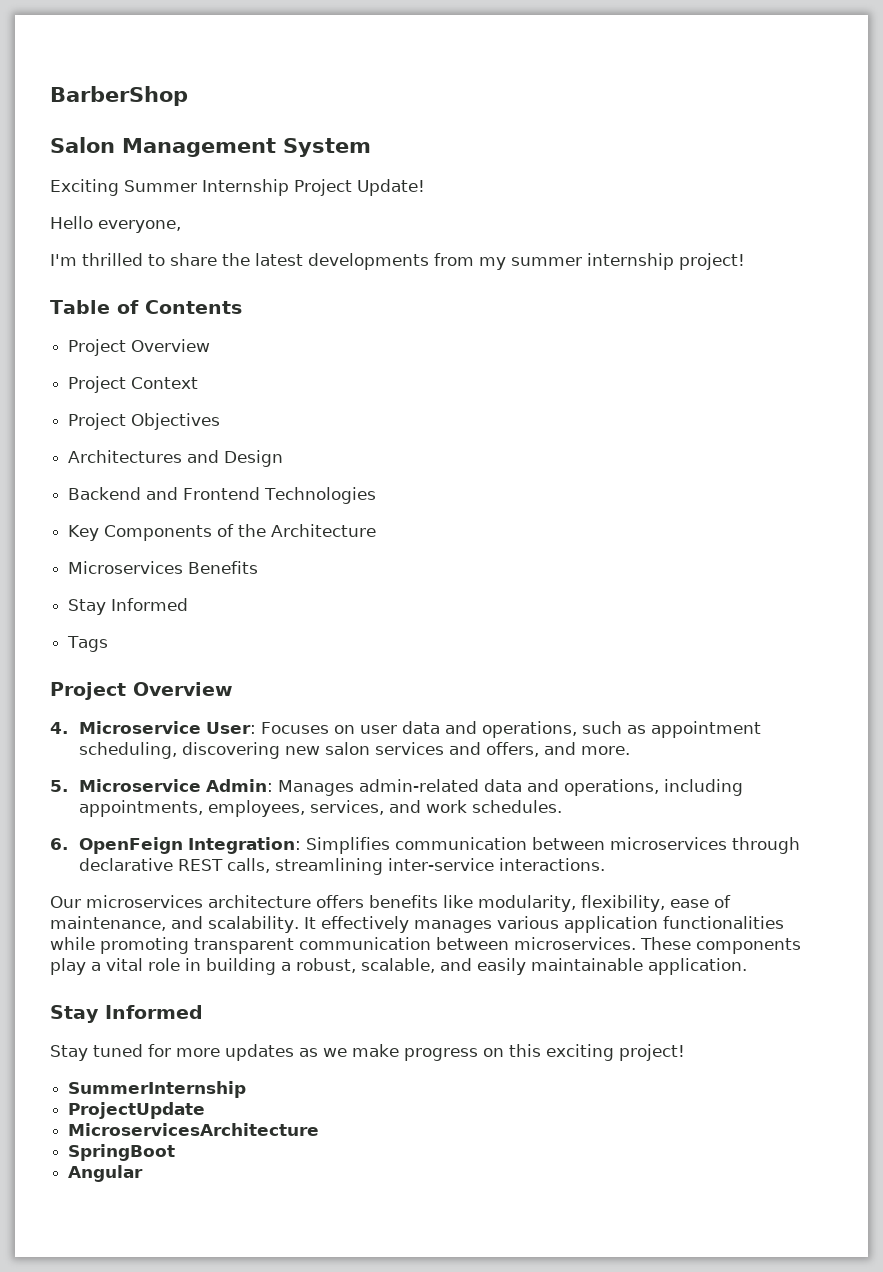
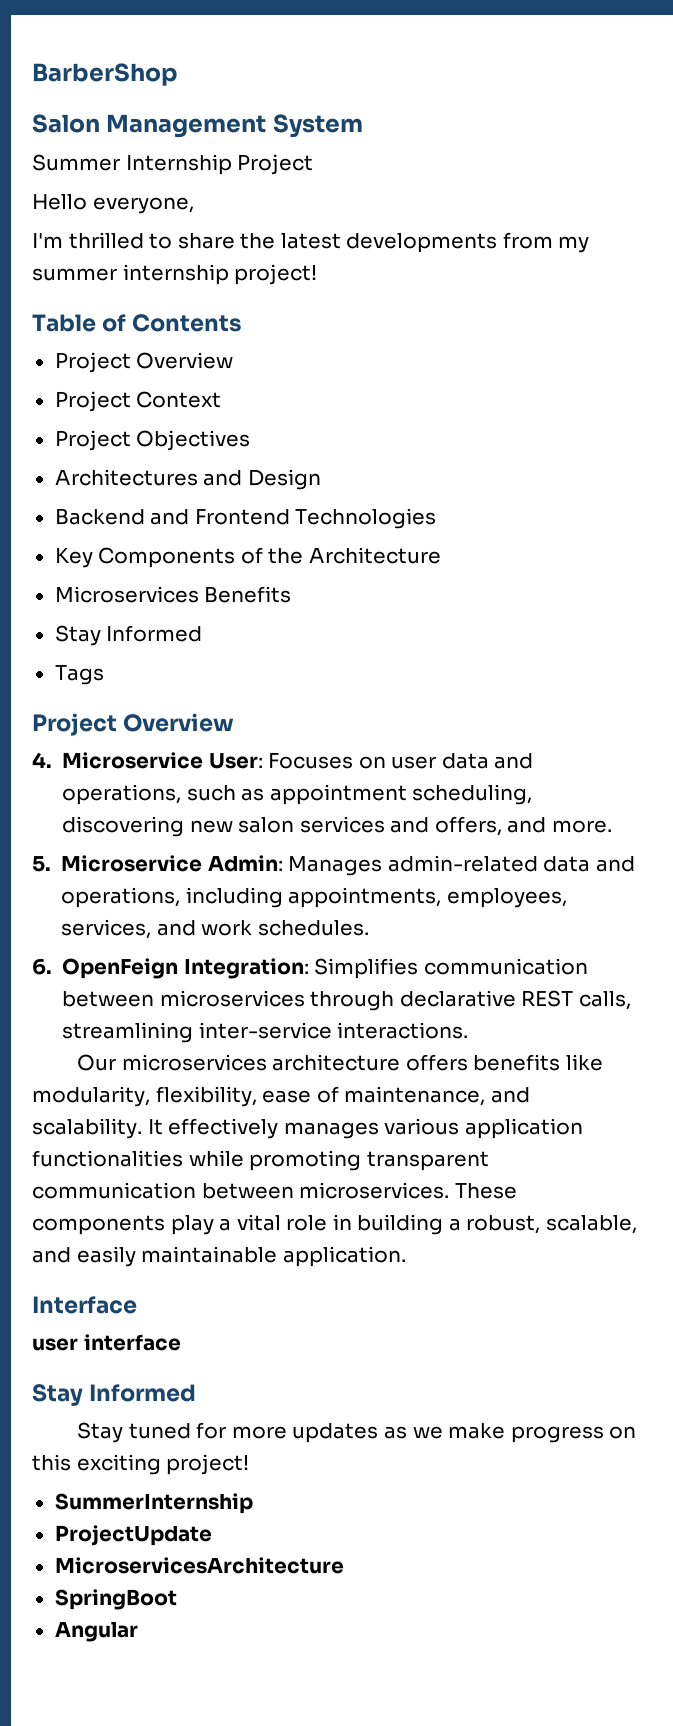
- Exciting Summer Internship Project Update!
+ Summer Internship Project
+ Interface
+ user interface

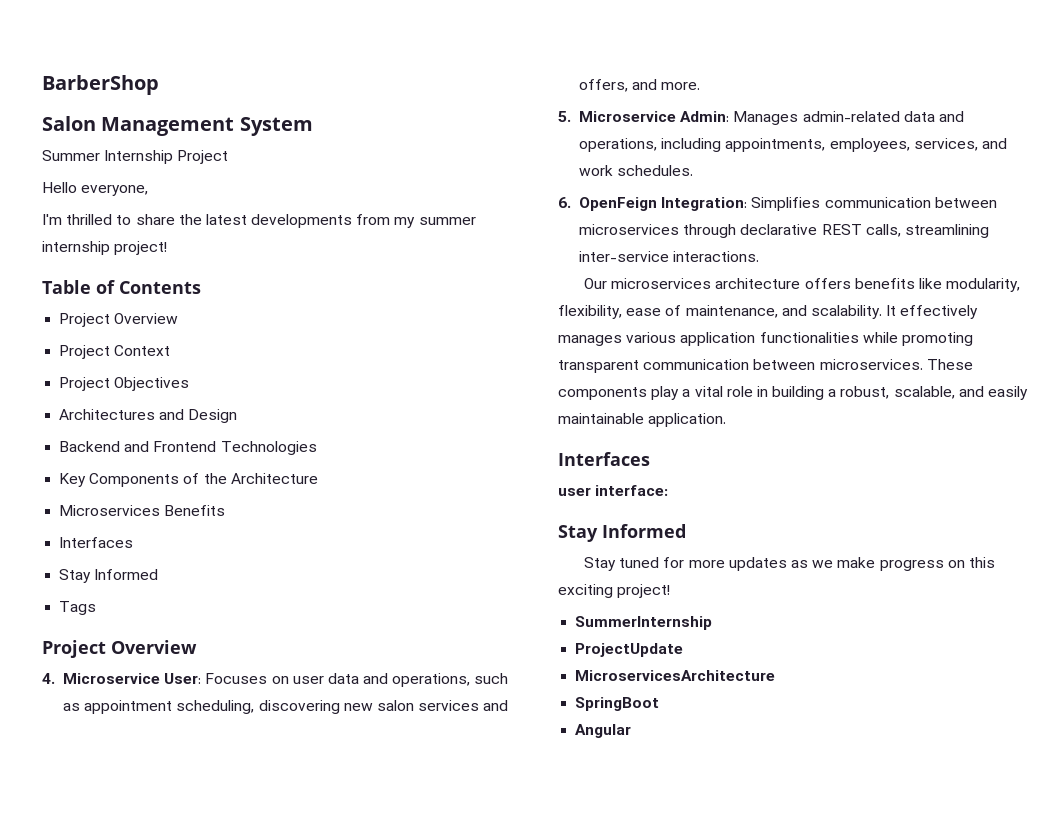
  Microservices Benefits
+ Interfaces
  These components play a vital role in building a robust, scalable, and easily maintainable application.
- Interface
- user interface
+ Interfaces
+ user interface:

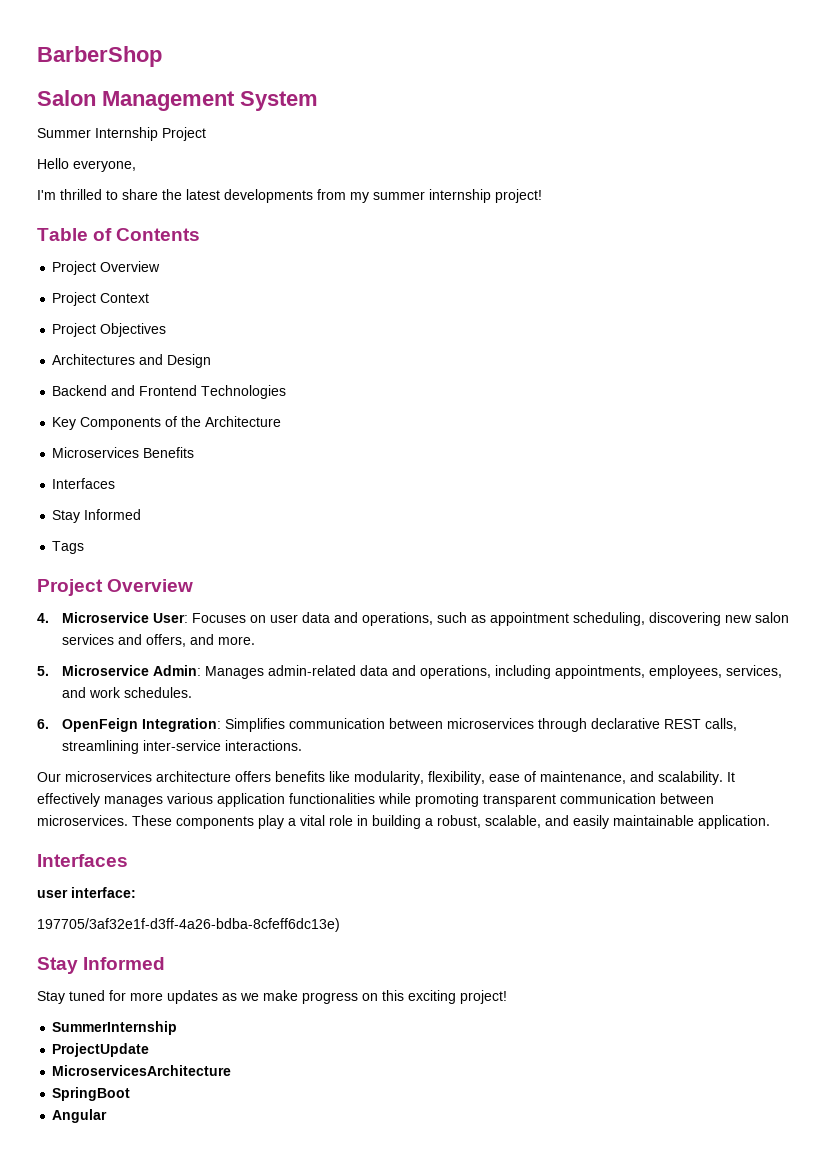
+ 197705/3af32e1f-d3ff-4a26-bdba-8cfeff6dc13e)

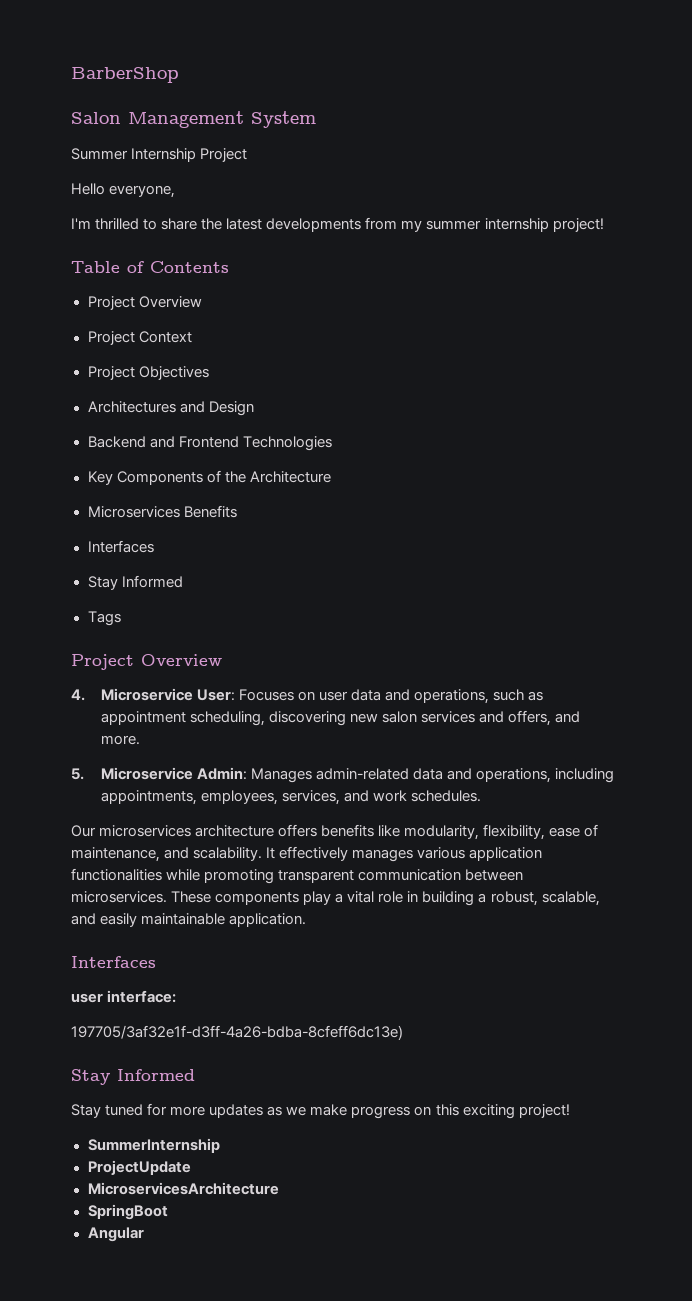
- 6. OpenFeign Integration: Simplifies communication between microservices through declarative REST calls, streamlining inter-service interactions.

